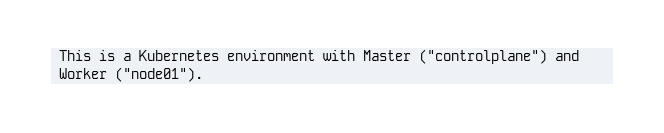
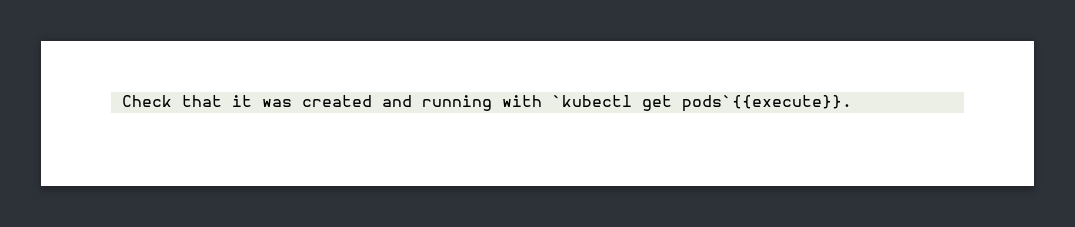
- This is a Kubernetes environment with Master ("controlplane") and Worker ("node01").
+ Check that it was created and running with `kubectl get pods`{{execute}}.

